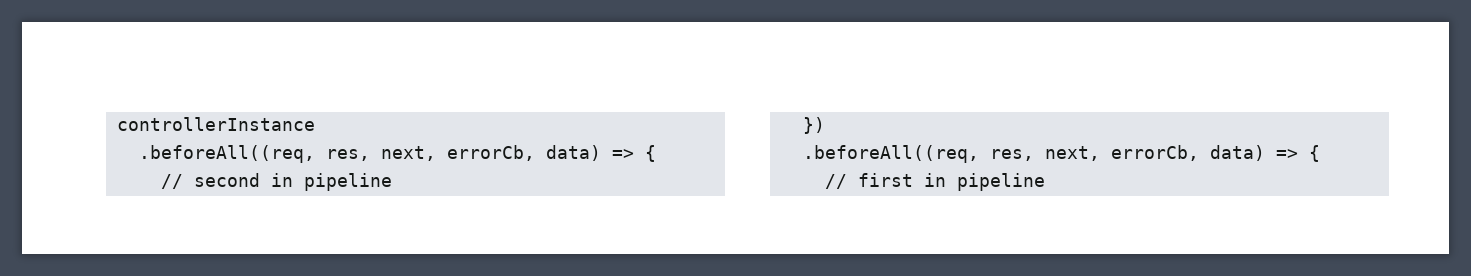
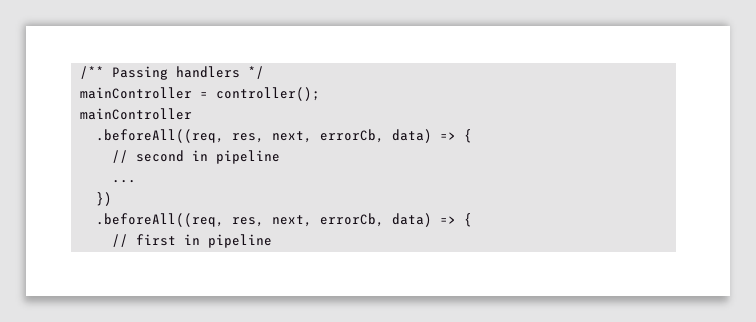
- controllerInstance
+ /** Passing handlers */
+ mainController = controller();
+ mainController
+ ...

